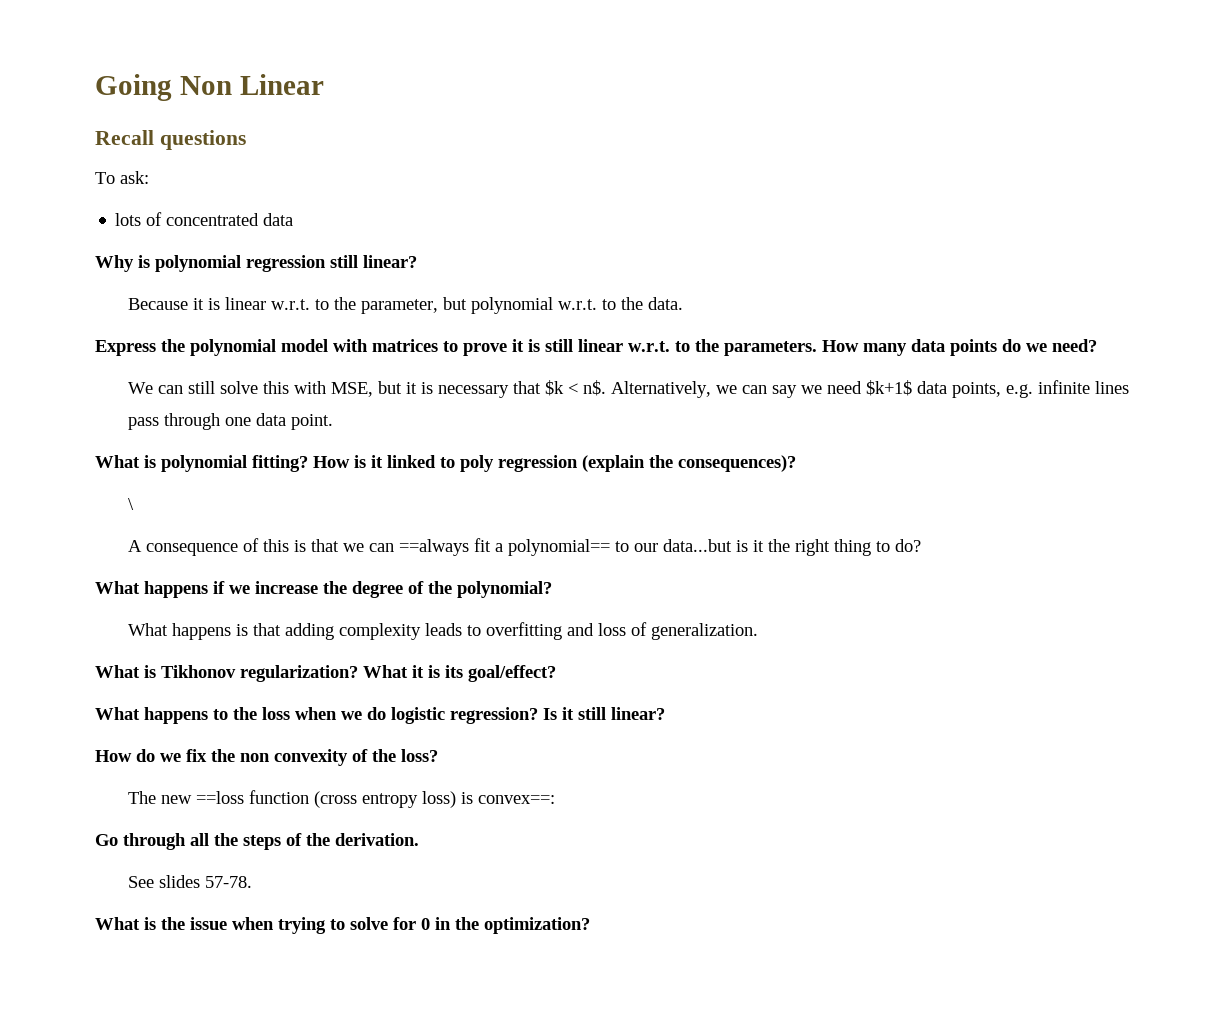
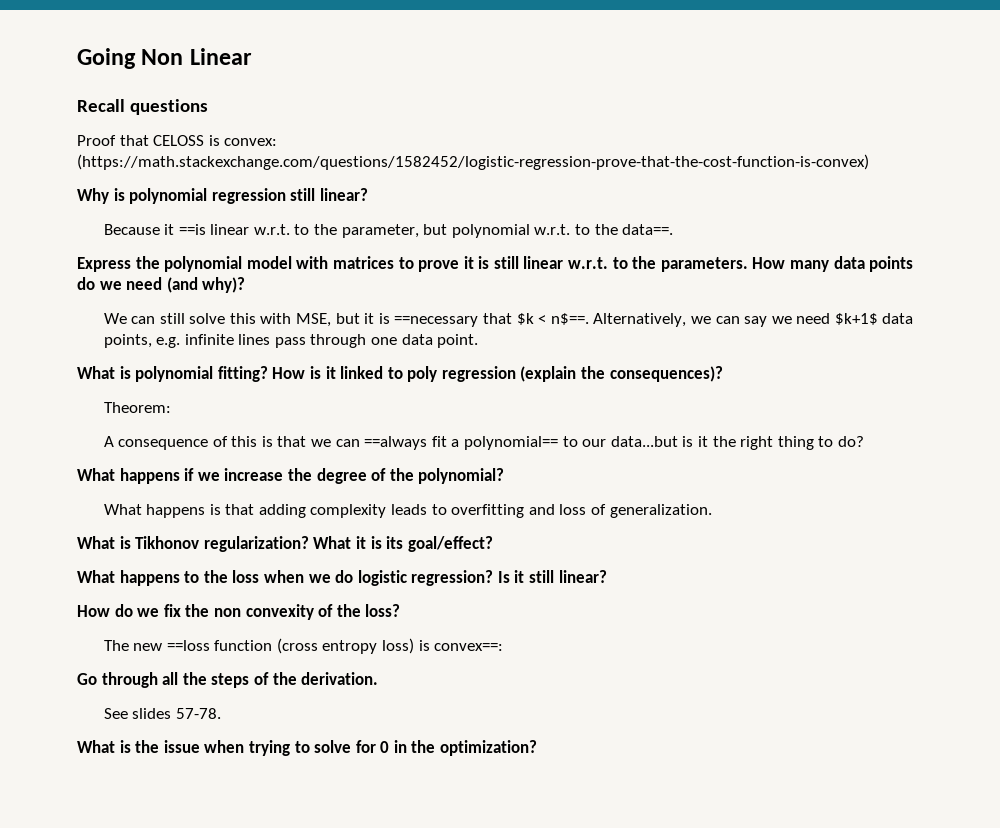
- To ask:
- lots of concentrated data
+ Proof that CELOSS is convex: (https://math.stackexchange.com/questions/1582452/logistic-regression-prove-that-the-cost-function-is-convex)
- Because it is linear w.r.t. to the parameter, but polynomial w.r.t. to the data.
+ Because it ==is linear w.r.t. to the parameter, but polynomial w.r.t. to the data==.
- How many data points do we need?
+ How many data points do we need (and why)?
- We can still solve this with MSE, but it is necessary that $k < n$.
+ We can still solve this with MSE, but it is ==necessary that $k < n$==.
- \
+ Theorem:

